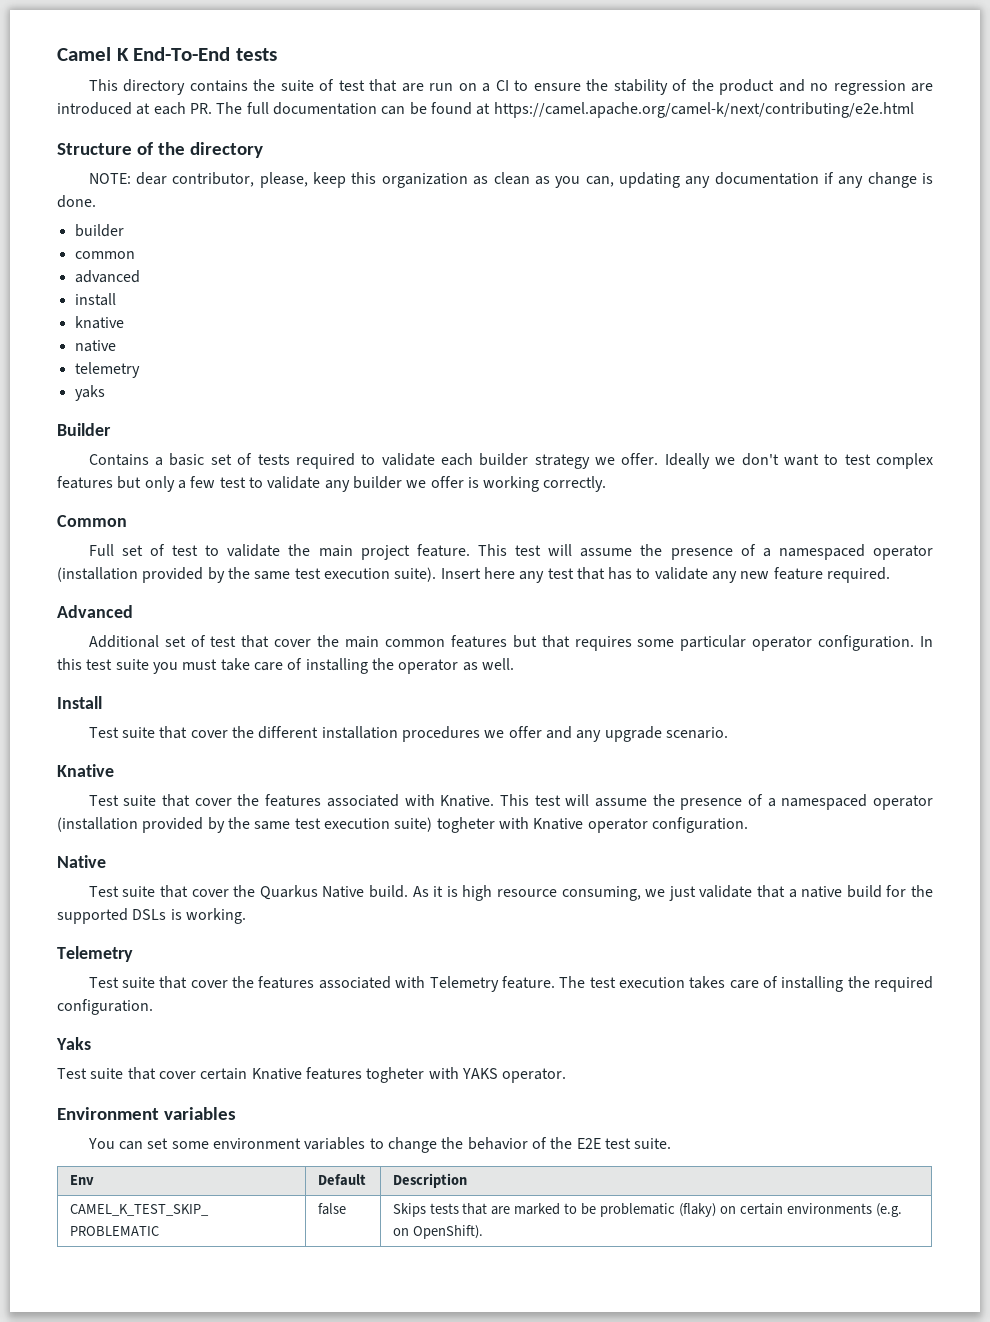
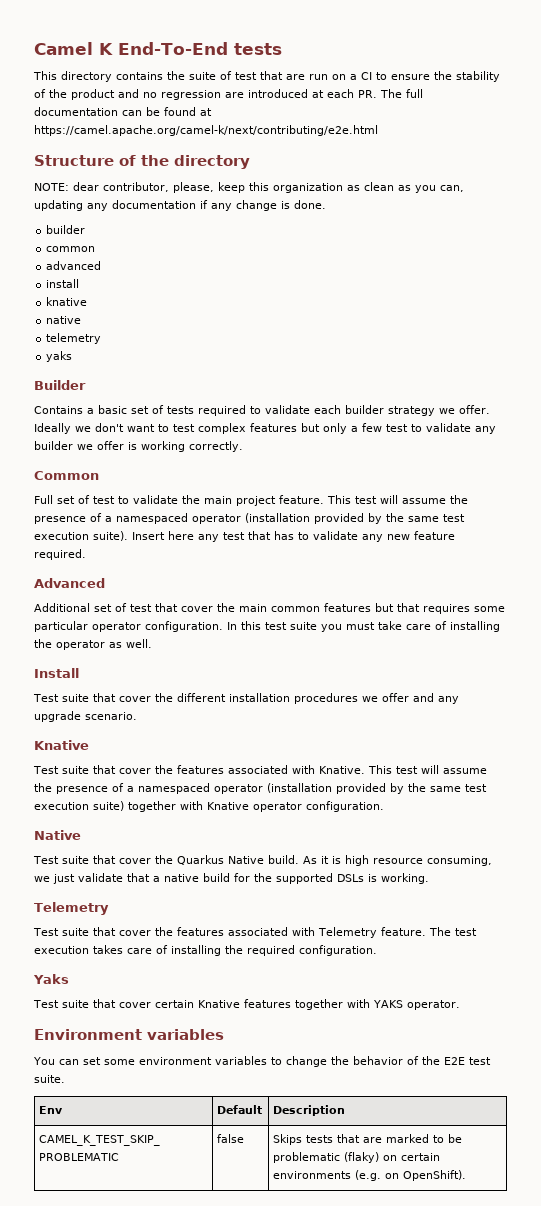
- This test will assume the presence of a namespaced operator (installation provided by the same test execution suite) togheter with Knative operator configuration.
+ This test will assume the presence of a namespaced operator (installation provided by the same test execution suite) together with Knative operator configuration.
- Test suite that cover certain Knative features togheter with YAKS operator.
+ Test suite that cover certain Knative features together with YAKS operator.

